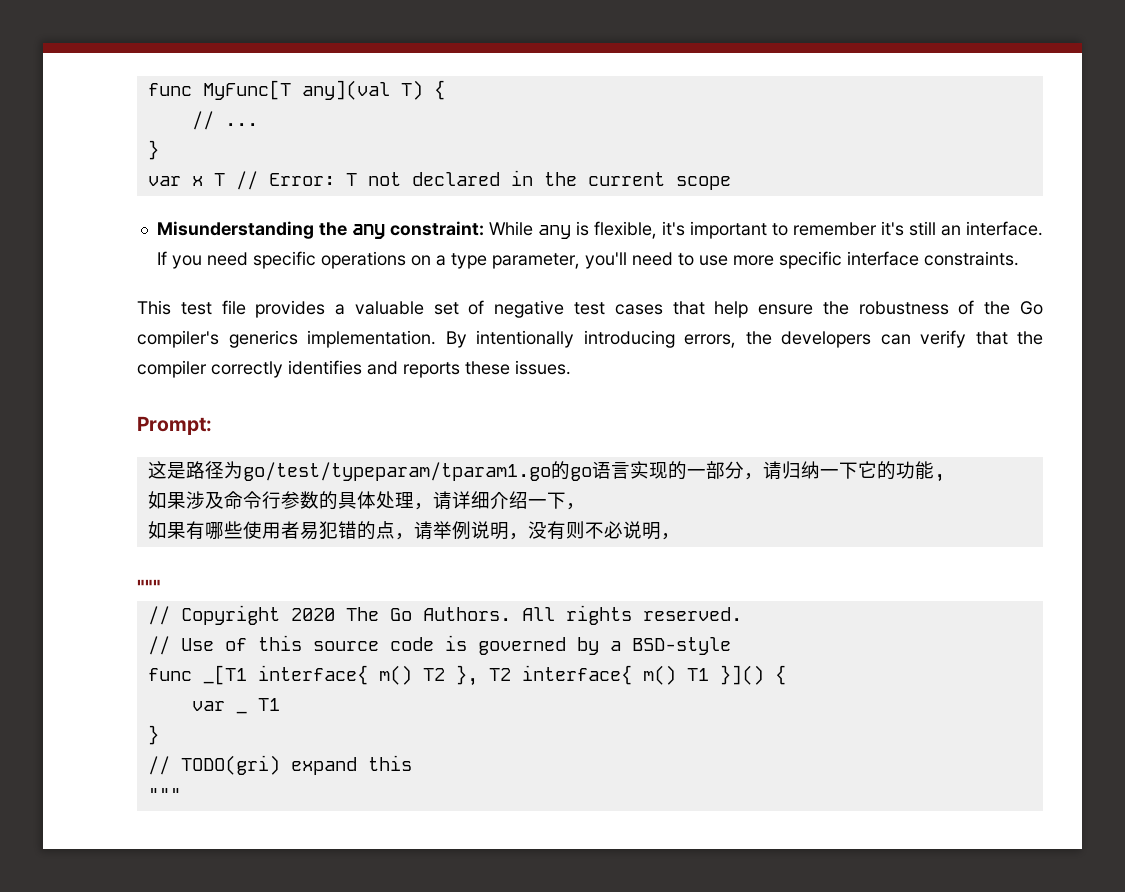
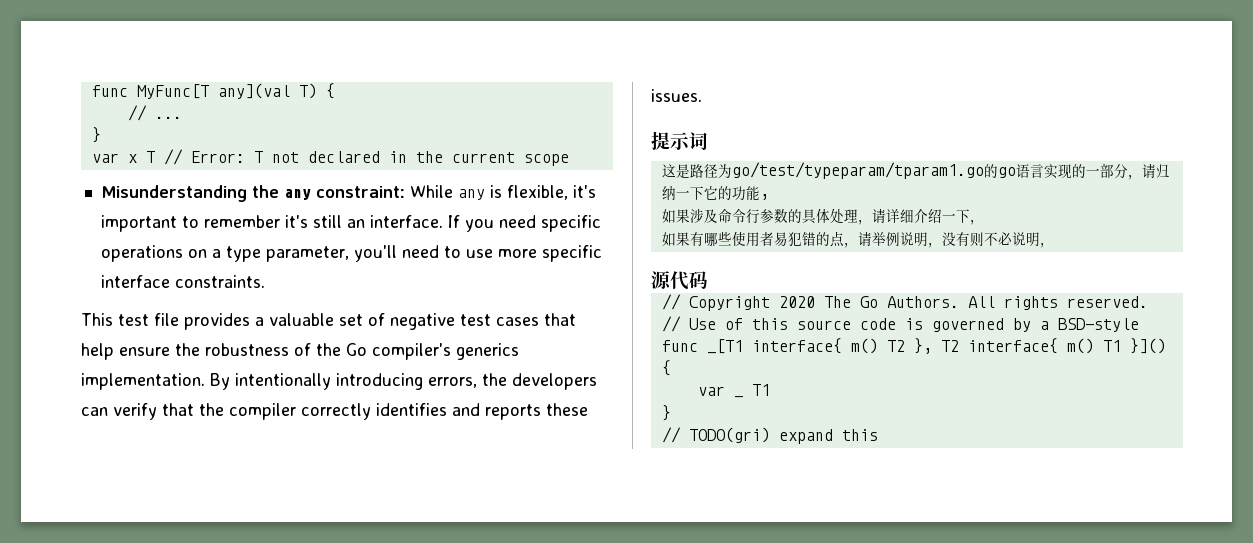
- Prompt:
+ 提示词
  如果有哪些使用者易犯错的点，请举例说明，没有则不必说明，
- """
+ 源代码
  // TODO(gri) expand this
- """

